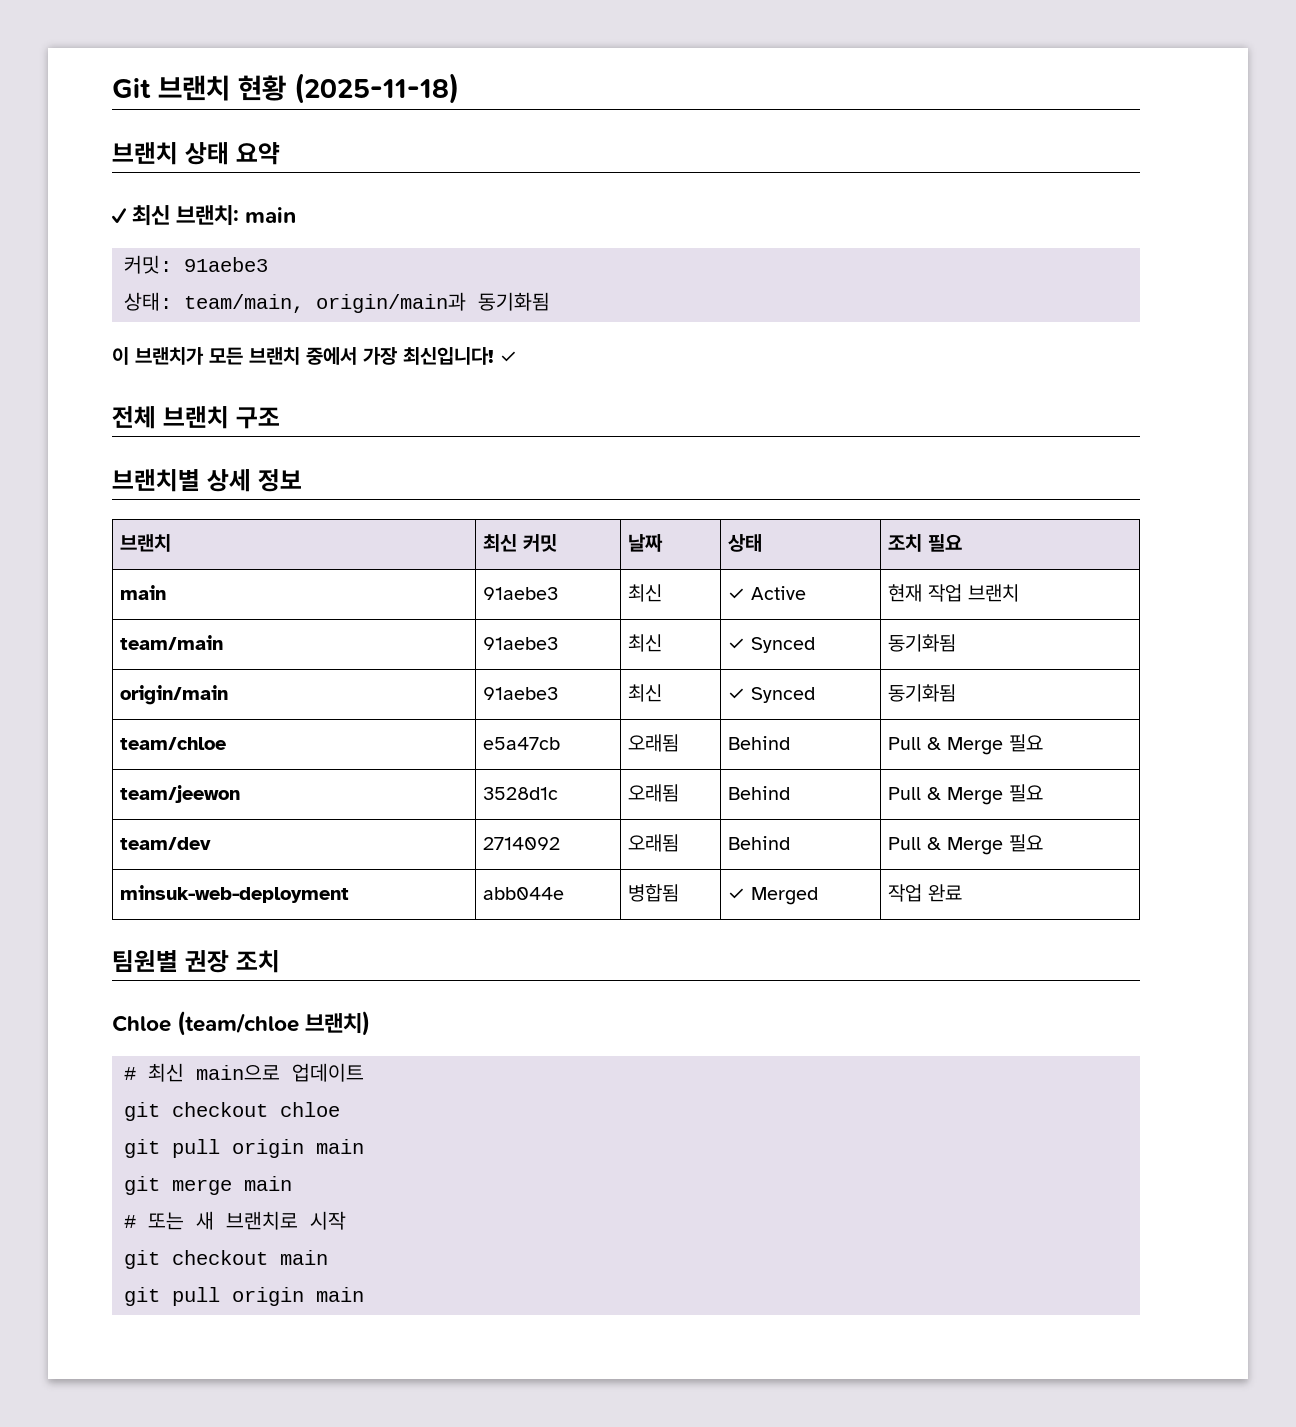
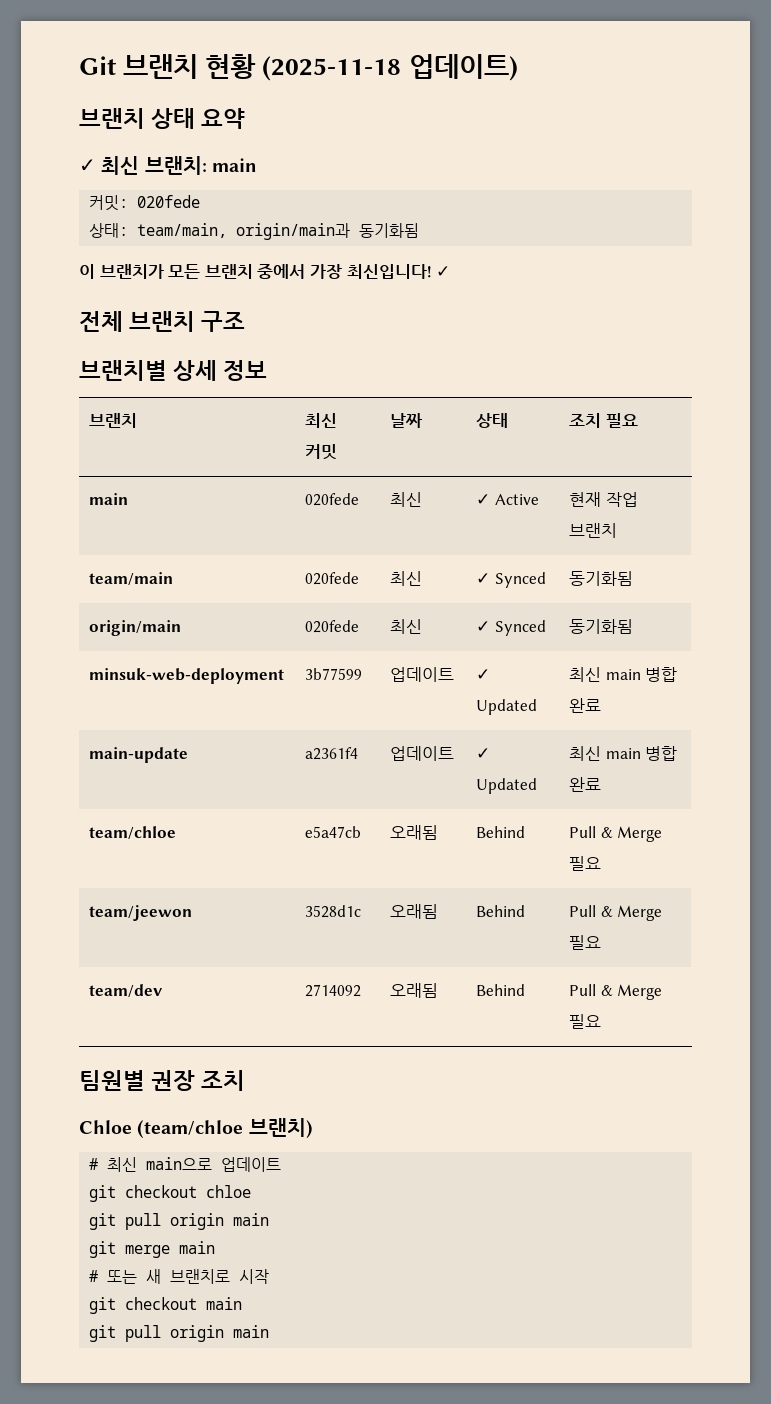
- Git 브랜치 현황 (2025-11-18)
+ Git 브랜치 현황 (2025-11-18 업데이트)
- 커밋: 91aebe3
+ 커밋: 020fede
- main | 91aebe3 | 최신 | ✓ Active | 현재 작업 브랜치
+ main | 020fede | 최신 | ✓ Active | 현재 작업 브랜치
- team/main | 91aebe3 | 최신 | ✓ Synced | 동기화됨
+ team/main | 020fede | 최신 | ✓ Synced | 동기화됨
- origin/main | 91aebe3 | 최신 | ✓ Synced | 동기화됨
+ origin/main | 020fede | 최신 | ✓ Synced | 동기화됨
+ minsuk-web-deployment | 3b77599 | 업데이트 | ✓ Updated | 최신 main 병합 완료
+ main-update | a2361f4 | 업데이트 | ✓ Updated | 최신 main 병합 완료
- minsuk-web-deployment | abb044e | 병합됨 | ✓ Merged | 작업 완료

